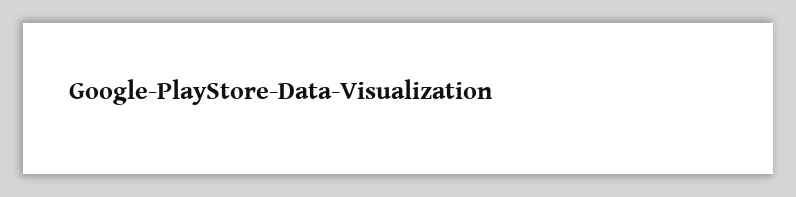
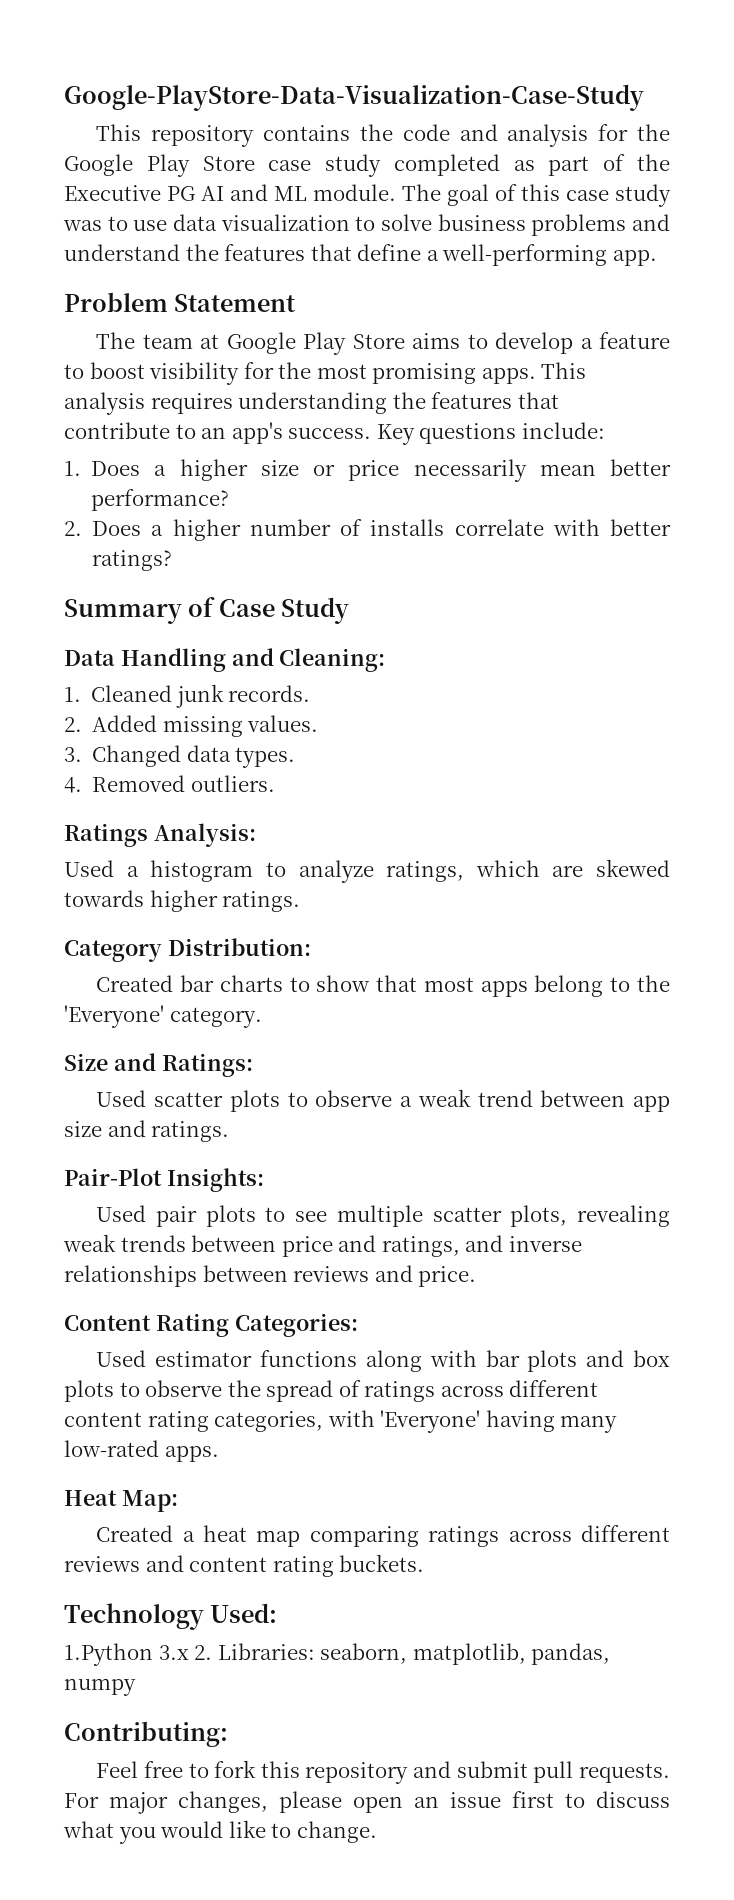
- Google-PlayStore-Data-Visualization
+ Google-PlayStore-Data-Visualization-Case-Study
+ This repository contains the code and analysis for the Google Play Store case study completed as part of the Executive PG AI and ML module. The goal of this case study was to use data visualization to solve business problems and understand the features that define a well-performing app.
+ Problem Statement
+ The team at Google Play Store aims to develop a feature to boost visibility for the most promising apps. This analysis requires understanding the features that contribute to an app's success. Key questions include:
+ 1. Does a higher size or price necessarily mean better performance?
+ 2. Does a higher number of installs correlate with better ratings?
+ Summary of Case Study
+ Data Handling and Cleaning:
+ 1. Cleaned junk records.
+ 2. Added missing values.
+ 3. Changed data types.
+ 4. Removed outliers.
+ Ratings Analysis:
+ Used a histogram to analyze ratings, which are skewed towards higher ratings.
+ Category Distribution:
+ Created bar charts to show that most apps belong to the 'Everyone' category.
+ Size and Ratings:
+ Used scatter plots to observe a weak trend between app size and ratings.
+ Pair-Plot Insights:
+ Used pair plots to see multiple scatter plots, revealing weak trends between price and ratings, and inverse relationships between reviews and price.
+ Content Rating Categories:
+ Used estimator functions along with bar plots and box plots to observe the spread of ratings across different content rating categories, with 'Everyone' having many low-rated apps.
+ Heat Map:
+ Created a heat map comparing ratings across different reviews and content rating buckets.
+ Technology Used:
+ 1.Python 3.x 2. Libraries: seaborn, matplotlib, pandas, numpy
+ Contributing:
+ Feel free to fork this repository and submit pull requests. For major changes, please open an issue first to discuss what you would like to change.

